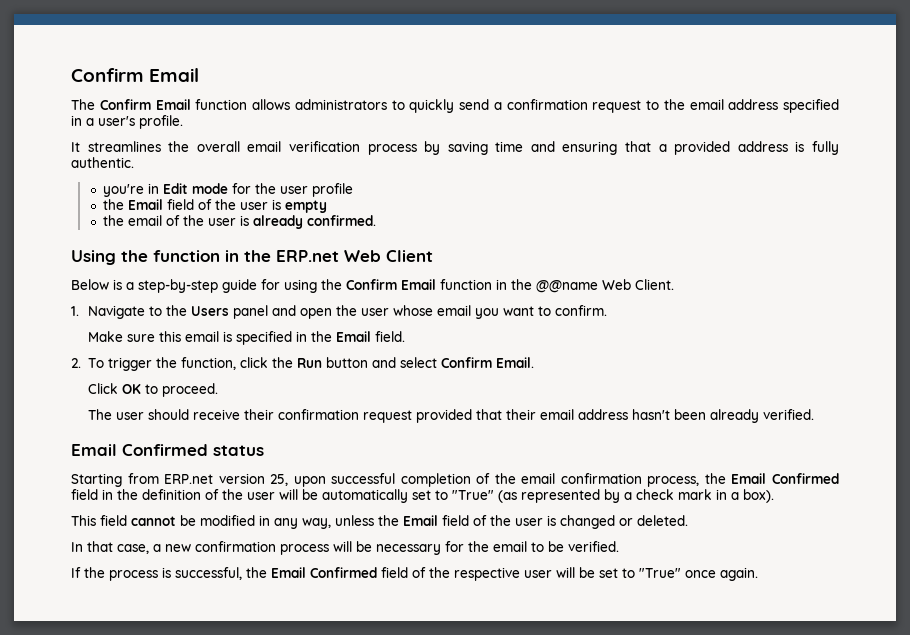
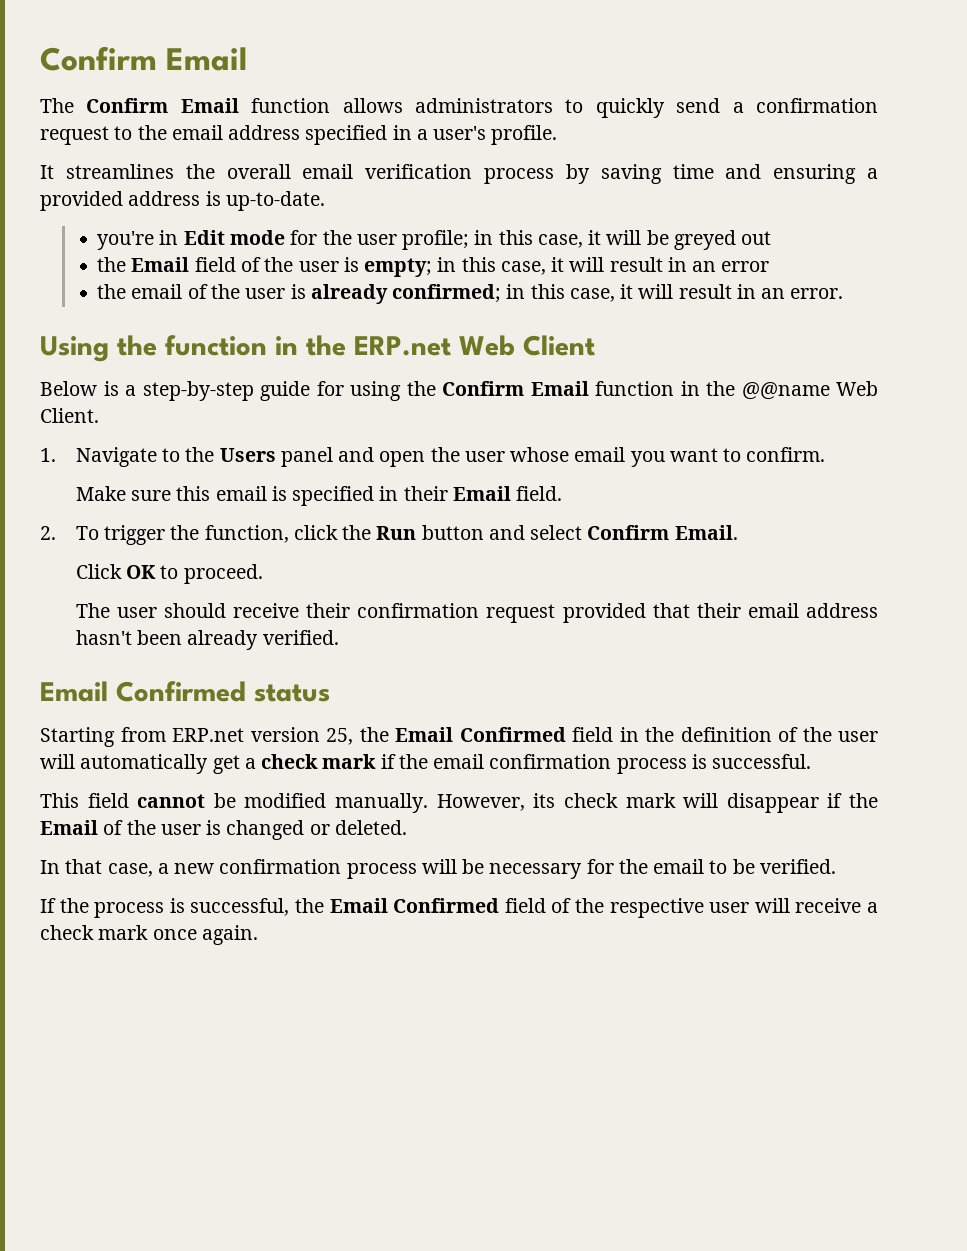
- It streamlines the overall email verification process by saving time and ensuring that a provided address is fully authentic.
+ It streamlines the overall email verification process by saving time and ensuring a provided address is up-to-date.
- you're in Edit mode for the user profile
- the Email field of the user is empty
+ you're in Edit mode for the user profile; in this case, it will be greyed out
+ the Email field of the user is empty; in this case, it will result in an error
- the email of the user is already confirmed.
+ the email of the user is already confirmed; in this case, it will result in an error.
- Make sure this email is specified in the Email field.
+ Make sure this email is specified in their Email field.
- Starting from ERP.net version 25, upon successful completion of the email confirmation process, the Email Confirmed field in the definition of the user will be automatically set to "True" (as represented by a check mark in a box).
+ Starting from ERP.net version 25, the Email Confirmed field in the definition of the user will automatically get a check mark if the email confirmation process is successful.
- This field cannot be modified in any way, unless the Email field of the user is changed or deleted.
+ This field cannot be modified manually. However, its check mark will disappear if the Email of the user is changed or deleted.
- If the process is successful, the Email Confirmed field of the respective user will be set to "True" once again.
+ If the process is successful, the Email Confirmed field of the respective user will receive a check mark once again.

